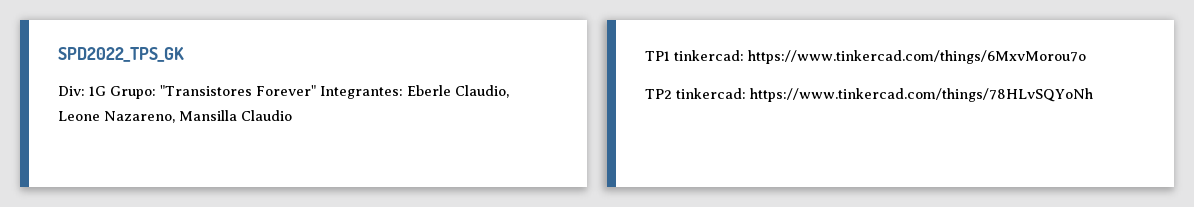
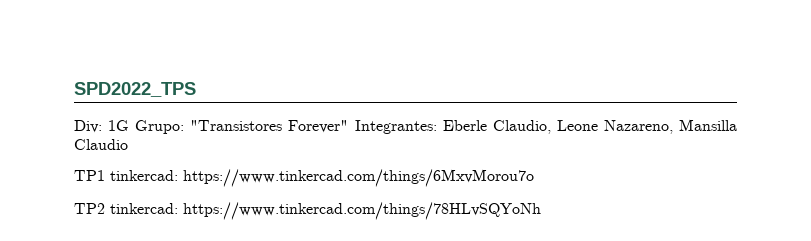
- SPD2022_TPS_GK
+ SPD2022_TPS

